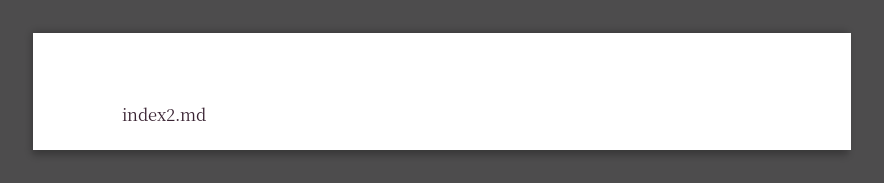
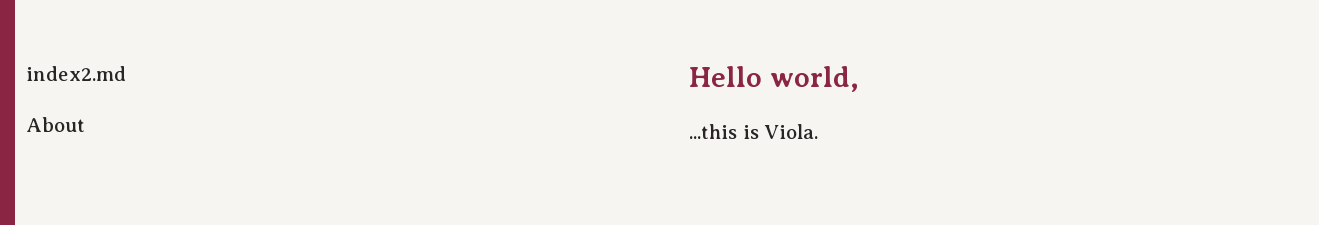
+ About
+ Hello world,
+ ...this is Viola.

